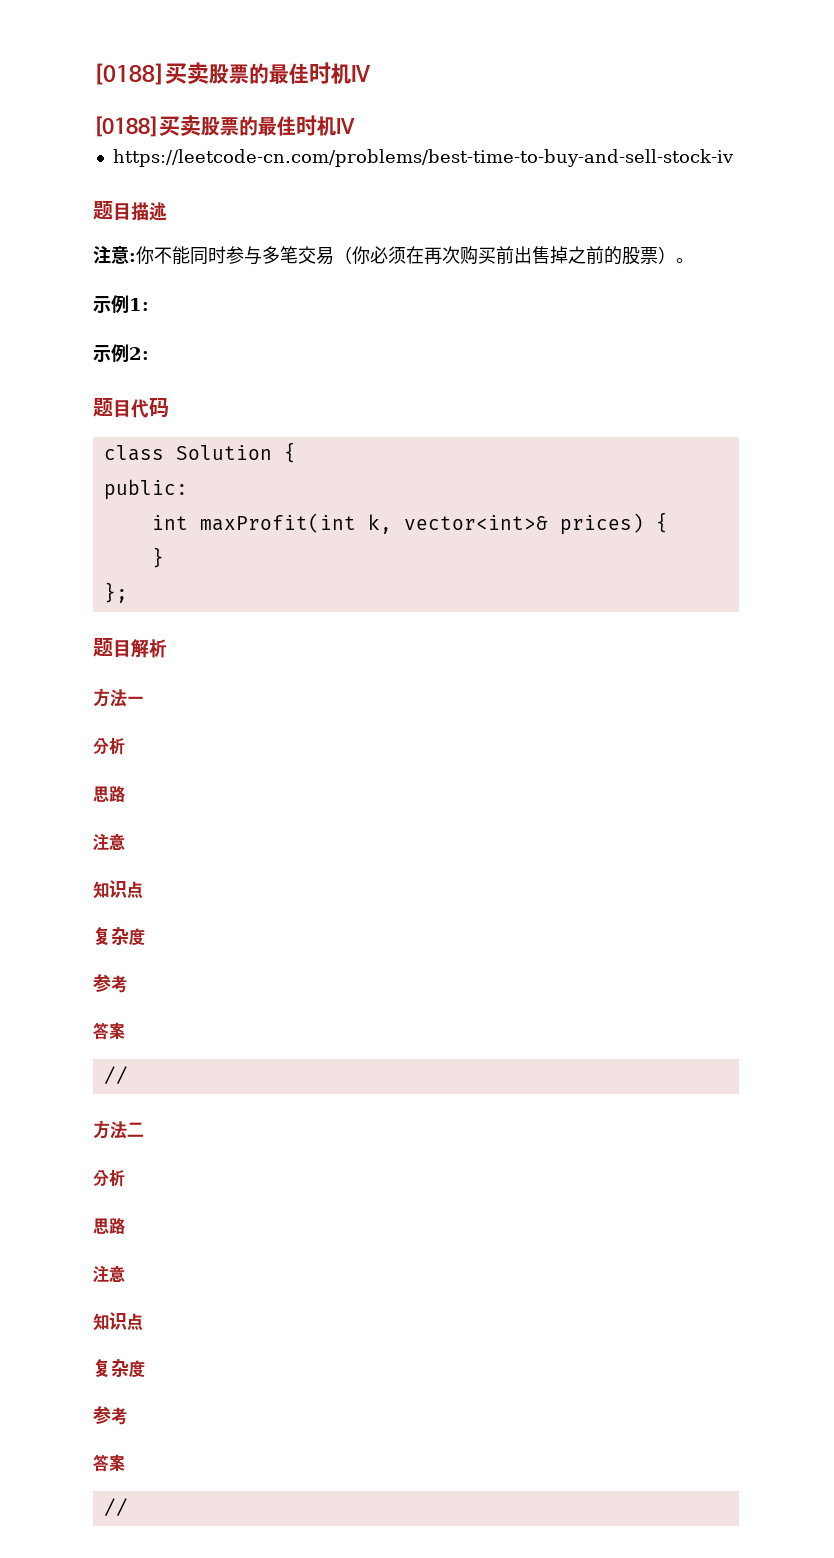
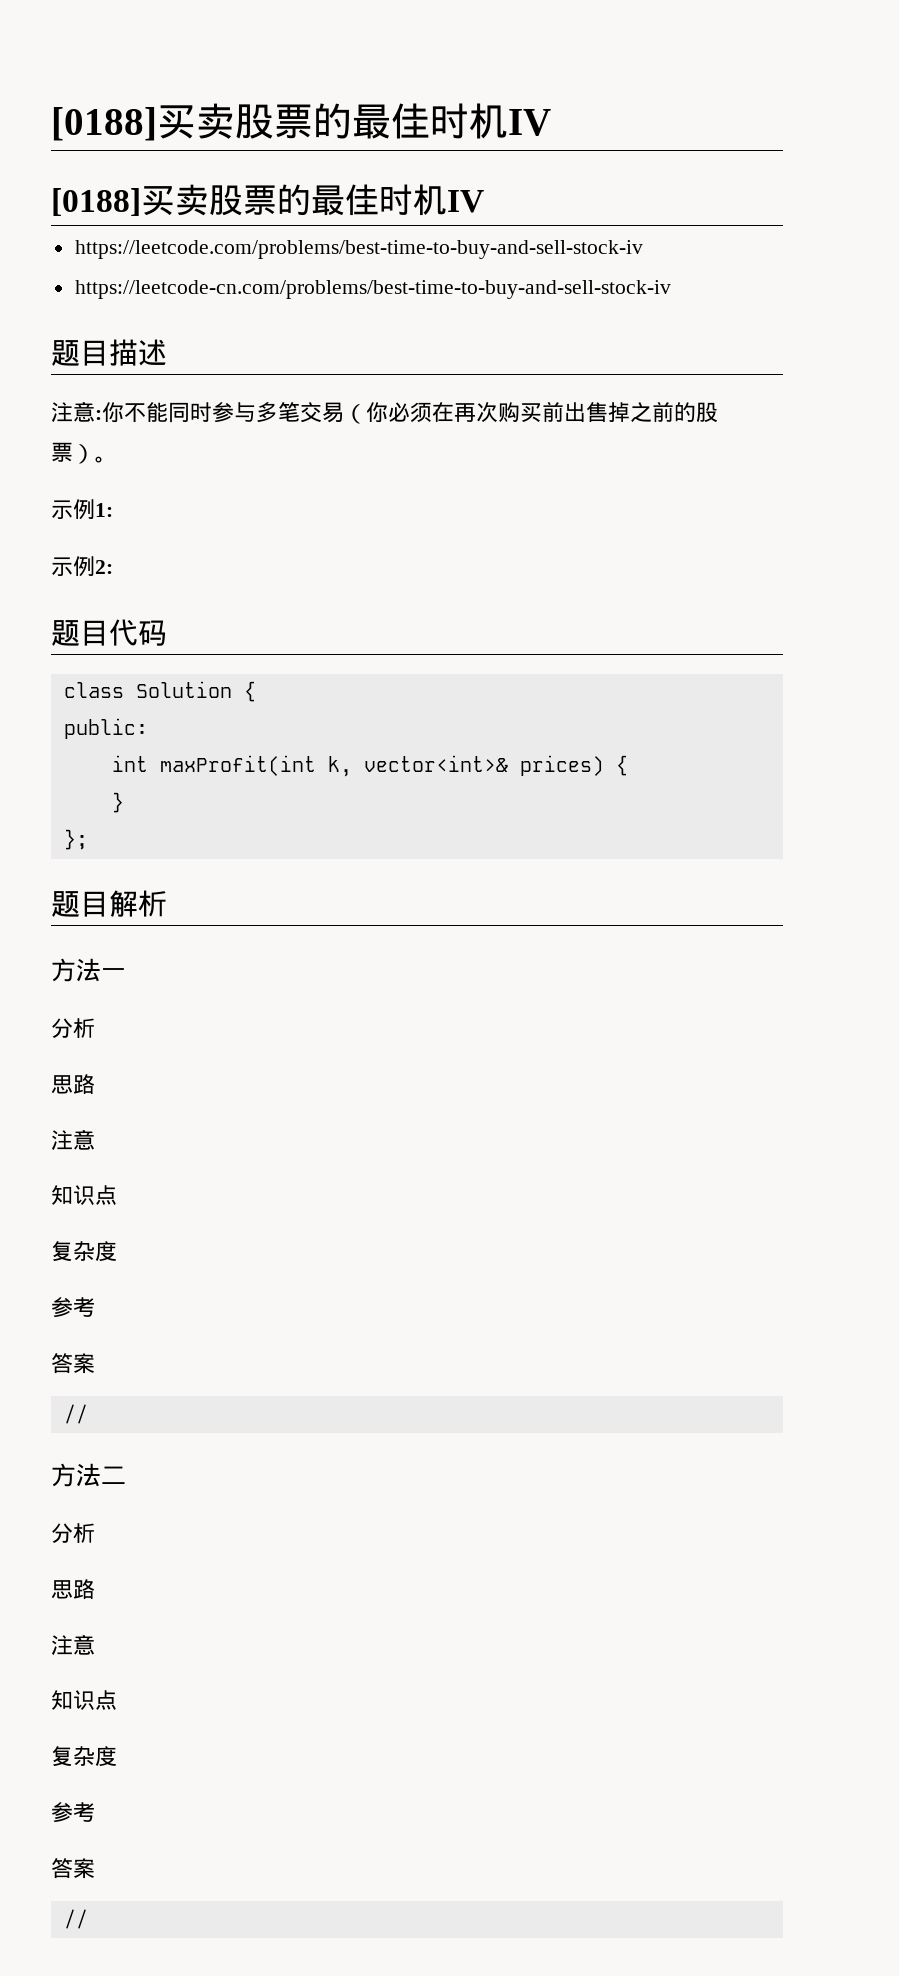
+ https://leetcode.com/problems/best-time-to-buy-and-sell-stock-iv

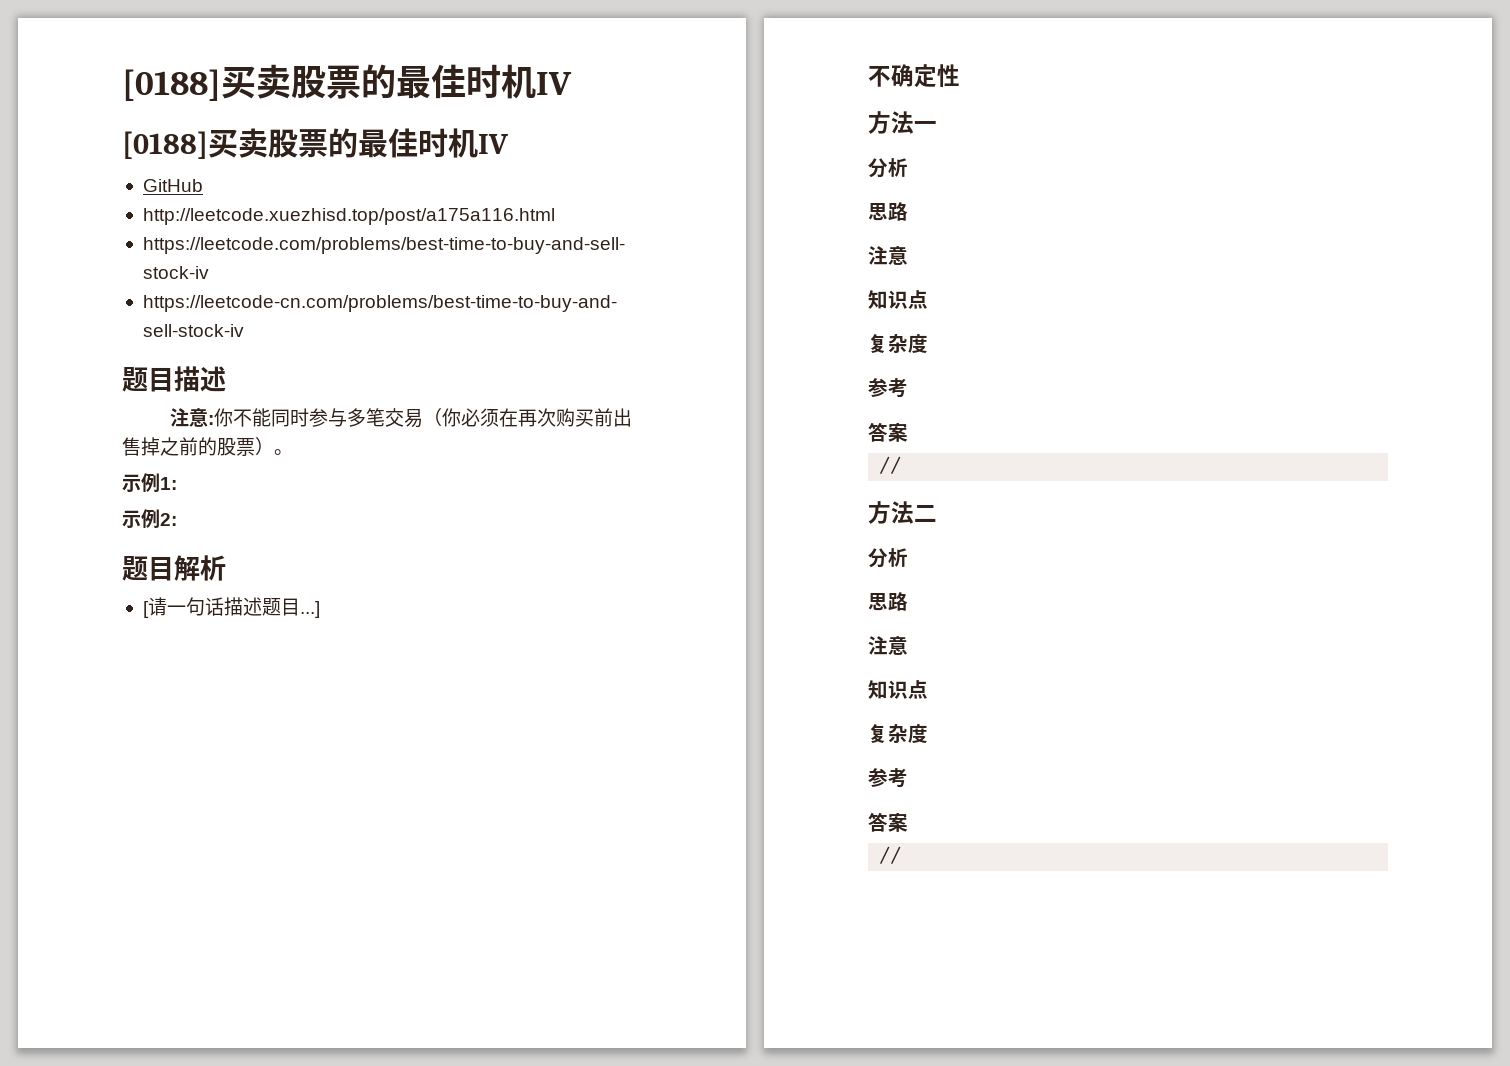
+ GitHub
+ http://leetcode.xuezhisd.top/post/a175a116.html
- 题目代码
- class Solution {
- public:
- int maxProfit(int k, vector<int>& prices) {
- }
- };
  题目解析
+ [请一句话描述题目...]
+ 不确定性

